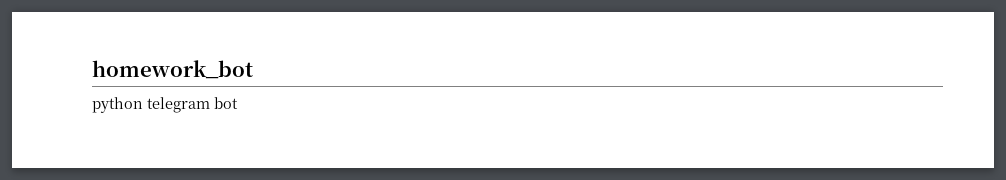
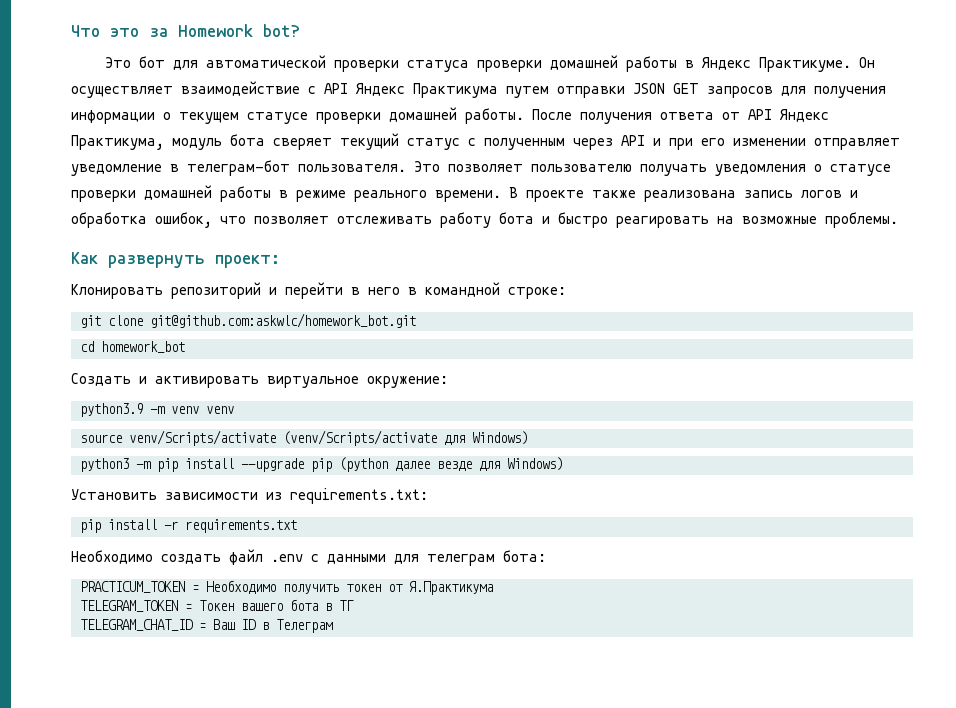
- homework_bot
- python telegram bot
+ Что это за Homework bot?
+ Это бот для автоматической проверки статуса проверки домашней работы в Яндекс Практикуме. Он осуществляет взаимодействие с API Яндекс Практикума путем отправки JSON GET запросов для получения информации о текущем статусе проверки домашней работы. После получения ответа от API Яндекс Практикума, модуль бота сверяет текущий статус с полученным через API и при его изменении отправляет уведомление в телеграм-бот пользователя. Это позволяет пользователю получать уведомления о статусе проверки домашней работы в режиме реального времени. В проекте также реализована запись логов и обработка ошибок, что позволяет отслеживать работу бота и быстро реагировать на возможные проблемы.
+ Как развернуть проект:
+ Клонировать репозиторий и перейти в него в командной строке:
+ git clone git@github.com:askwlc/homework_bot.git
+ cd homework_bot
+ Cоздать и активировать виртуальное окружение:
+ python3.9 -m venv venv
+ source venv/Scripts/activate (venv/Scripts/activate для Windows)
+ python3 -m pip install --upgrade pip (python далее везде для Windows)
+ Установить зависимости из requirements.txt:
+ pip install -r requirements.txt
+ Необходимо создать файл .env с данными для телеграм бота:
+ PRACTICUM_TOKEN = Необходимо получить токен от Я.Практикума
+ TELEGRAM_TOKEN = Токен вашего бота в ТГ
+ TELEGRAM_CHAT_ID = Ваш ID в Телеграм

